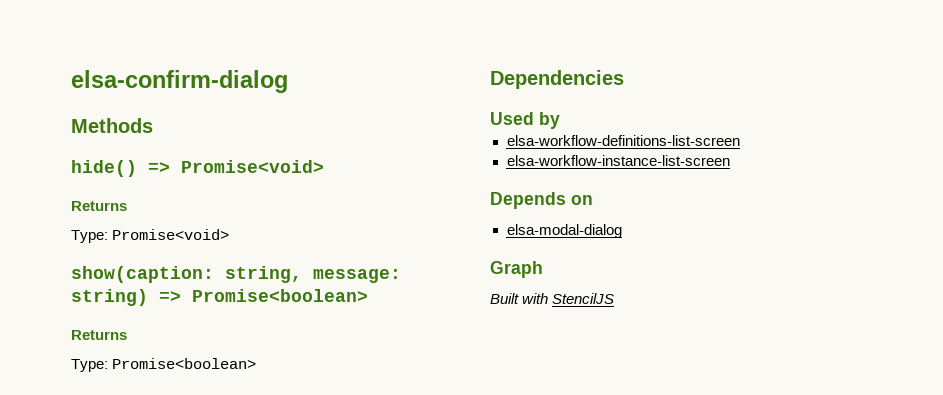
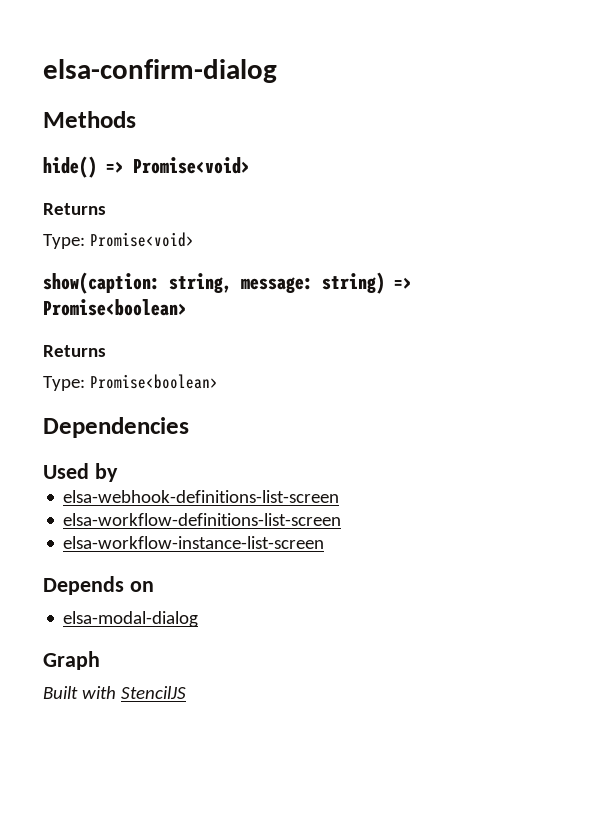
+ elsa-webhook-definitions-list-screen

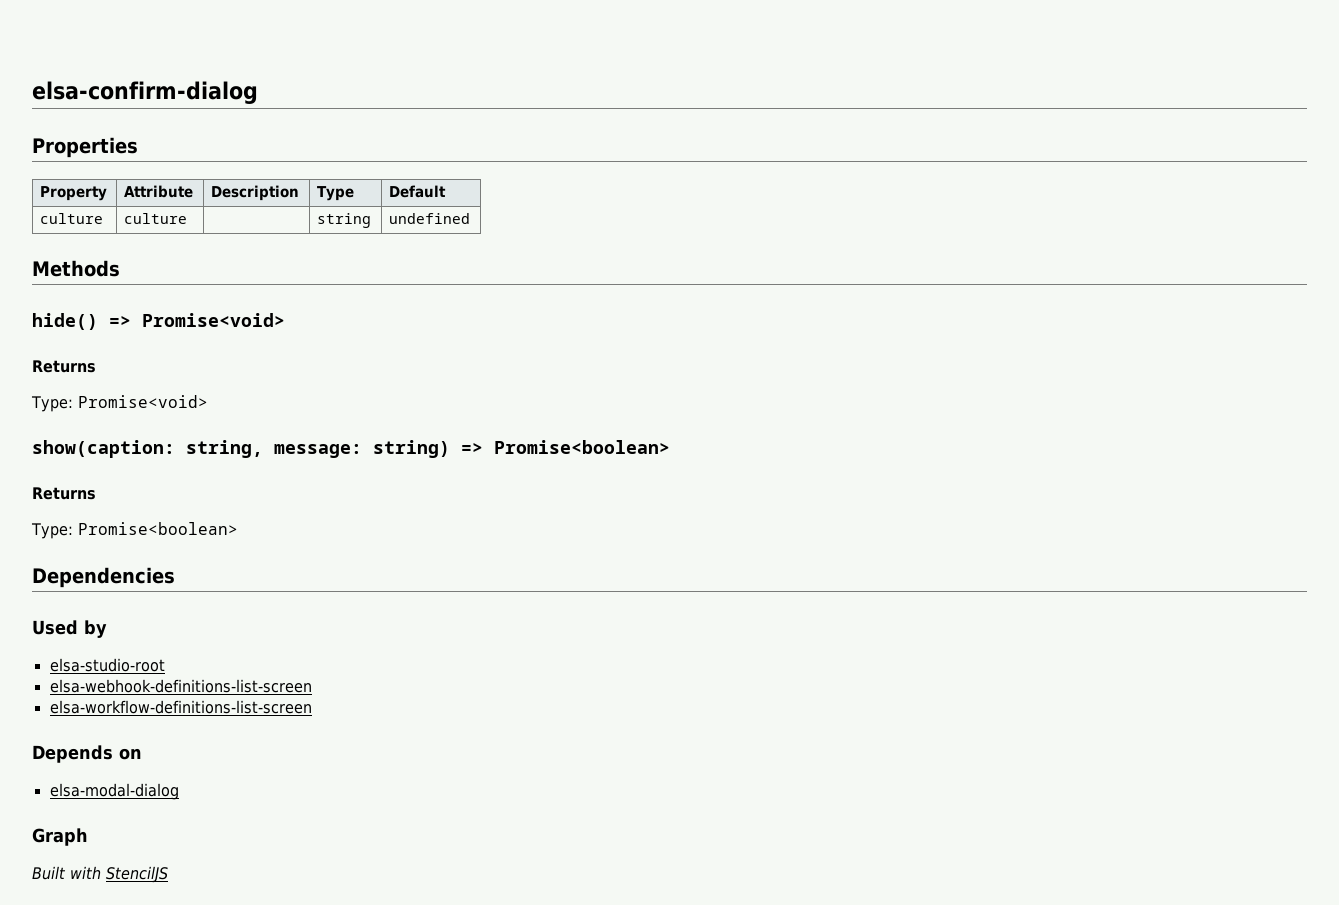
+ Properties
+ Property | Attribute | Description | Type | Default
+ culture | culture | | string | undefined
+ elsa-studio-root
- elsa-workflow-instance-list-screen

